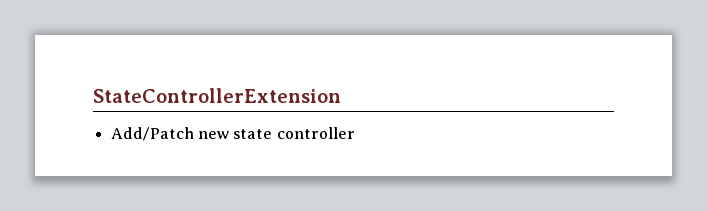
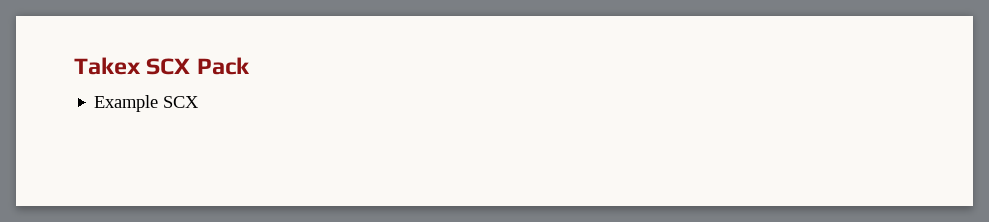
- StateControllerExtension
- Add/Patch new state controller
+ Takex SCX Pack
+ Example SCX

